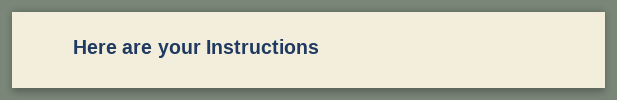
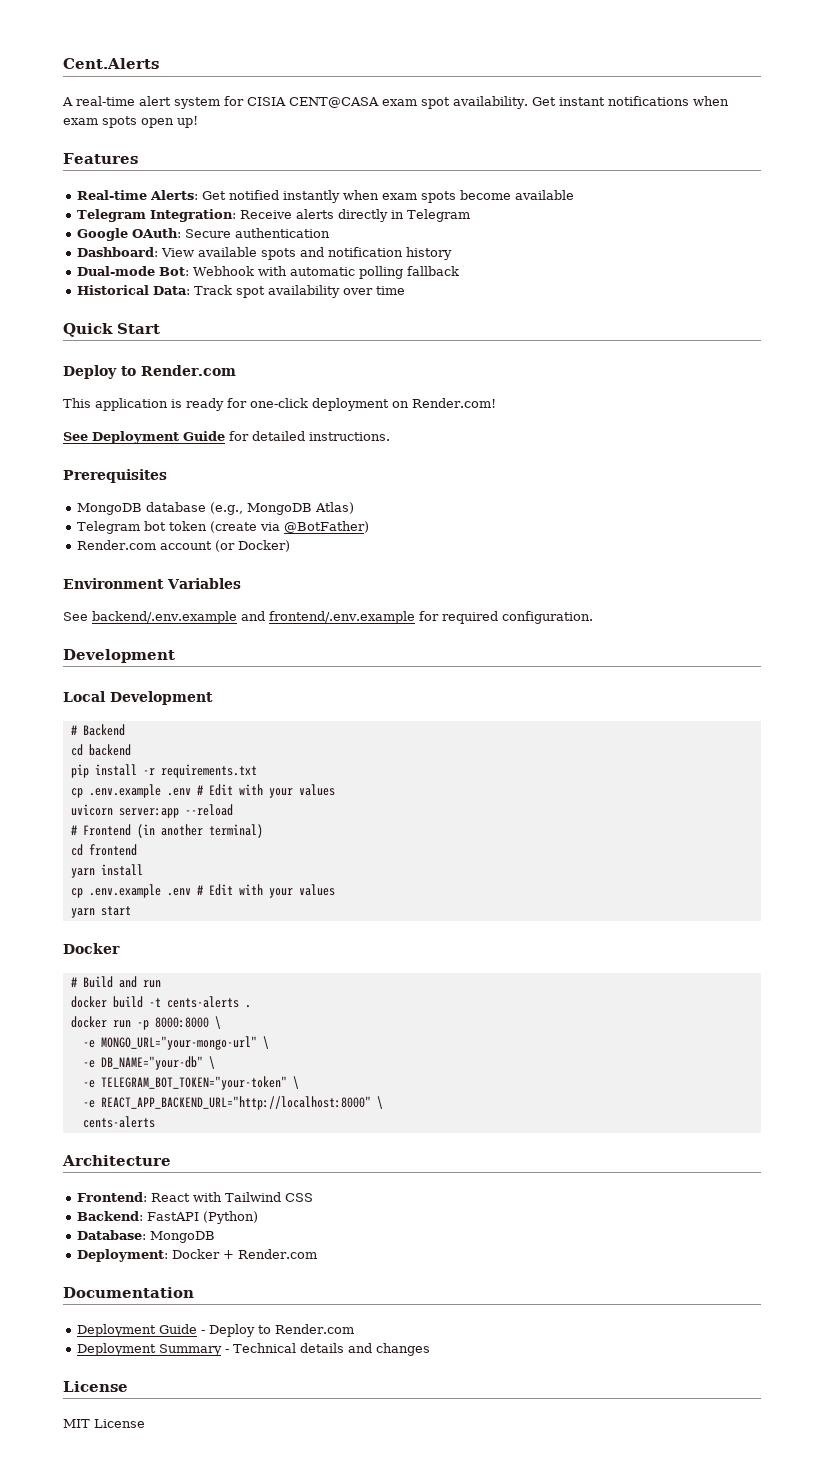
- Here are your Instructions
+ Cent.Alerts
+ A real-time alert system for CISIA CENT@CASA exam spot availability. Get instant notifications when exam spots open up!
+ Features
+ Real-time Alerts: Get notified instantly when exam spots become available
+ Telegram Integration: Receive alerts directly in Telegram
+ Google OAuth: Secure authentication
+ Dashboard: View available spots and notification history
+ Dual-mode Bot: Webhook with automatic polling fallback
+ Historical Data: Track spot availability over time
+ Quick Start
+ Deploy to Render.com
+ This application is ready for one-click deployment on Render.com!
+ See Deployment Guide for detailed instructions.
+ Prerequisites
+ MongoDB database (e.g., MongoDB Atlas)
+ Telegram bot token (create via @BotFather)
+ Render.com account (or Docker)
+ Environment Variables
+ See backend/.env.example and frontend/.env.example for required configuration.
+ Development
+ Local Development
+ # Backend
+ cd backend
+ pip install -r requirements.txt
+ cp .env.example .env # Edit with your values
+ uvicorn server:app --reload
+ # Frontend (in another terminal)
+ cd frontend
+ yarn install
+ cp .env.example .env # Edit with your values
+ yarn start
+ Docker
+ # Build and run
+ docker build -t cents-alerts .
+ docker run -p 8000:8000 \
+ -e MONGO_URL="your-mongo-url" \
+ -e DB_NAME="your-db" \
+ -e TELEGRAM_BOT_TOKEN="your-token" \
+ -e REACT_APP_BACKEND_URL="http://localhost:8000" \
+ cents-alerts
+ Architecture
+ Frontend: React with Tailwind CSS
+ Backend: FastAPI (Python)
+ Database: MongoDB
+ Deployment: Docker + Render.com
+ Documentation
+ Deployment Guide - Deploy to Render.com
+ Deployment Summary - Technical details and changes
+ License
+ MIT License

